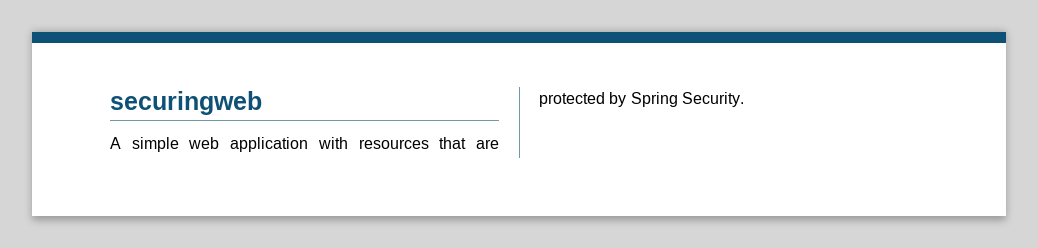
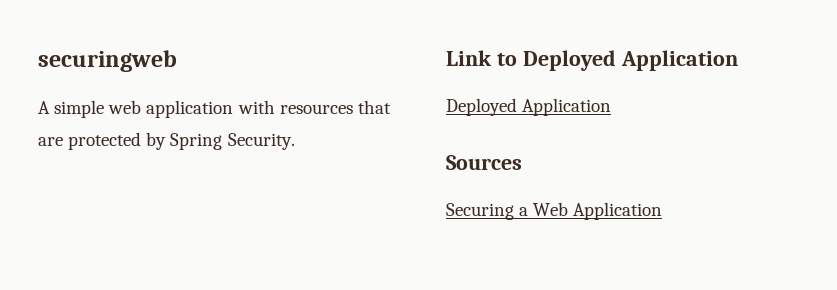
+ Link to Deployed Application
+ Deployed Application
+ Sources
+ Securing a Web Application

